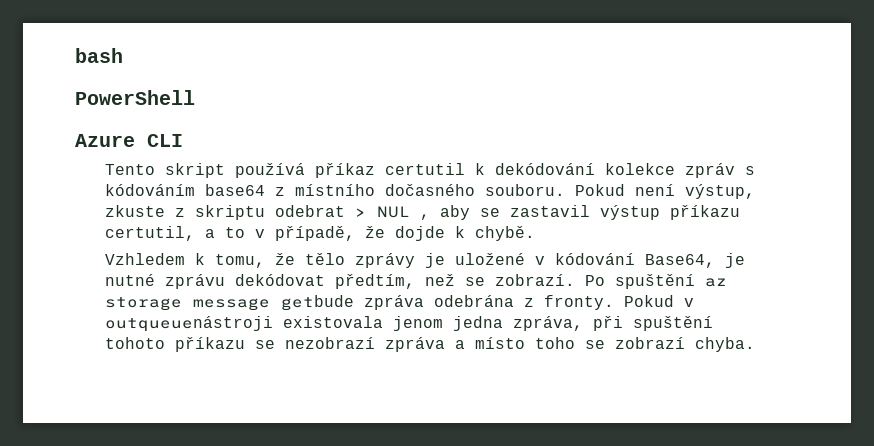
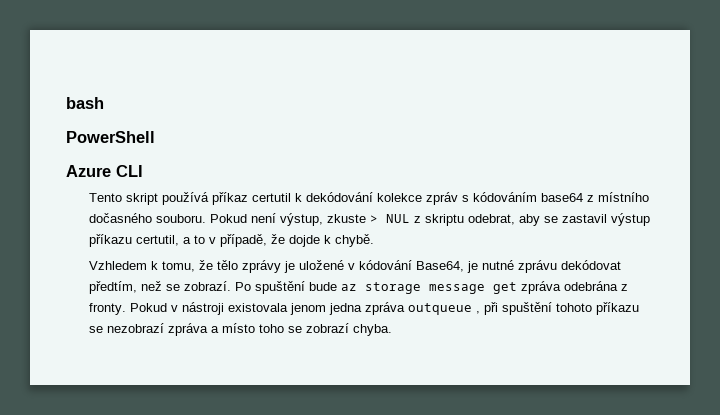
- Pokud není výstup, zkuste z skriptu odebrat > NUL , aby se zastavil výstup příkazu certutil, a to v případě, že dojde k chybě.
+ Pokud není výstup, zkuste > NUL z skriptu odebrat, aby se zastavil výstup příkazu certutil, a to v případě, že dojde k chybě.
- Po spuštění az storage message getbude zpráva odebrána z fronty.
+ Po spuštění bude az storage message get zpráva odebrána z fronty.
- Pokud v outqueuenástroji existovala jenom jedna zpráva, při spuštění tohoto příkazu se nezobrazí zpráva a místo toho se zobrazí chyba.
+ Pokud v nástroji existovala jenom jedna zpráva outqueue , při spuštění tohoto příkazu se nezobrazí zpráva a místo toho se zobrazí chyba.

